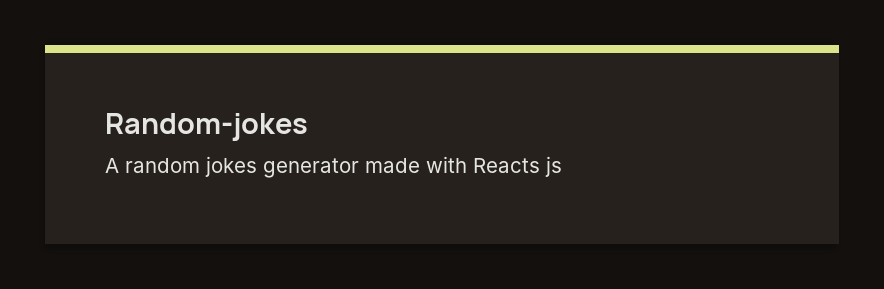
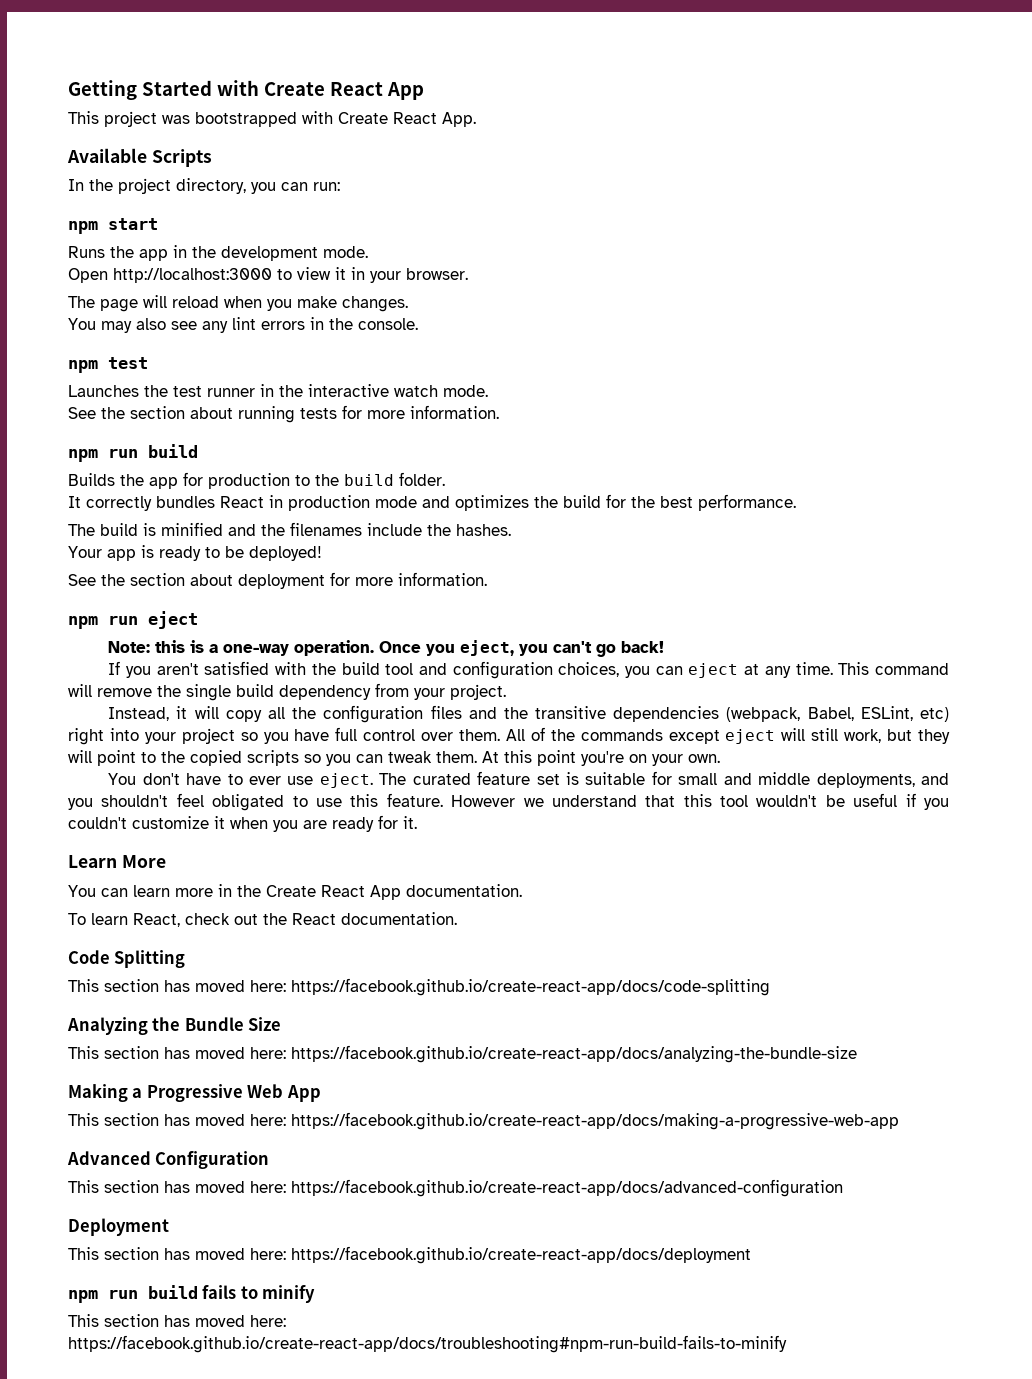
- Random-jokes
- A random jokes generator made with Reacts js
+ Getting Started with Create React App
+ This project was bootstrapped with Create React App.
+ Available Scripts
+ In the project directory, you can run:
+ npm start
+ Runs the app in the development mode.
+ Open http://localhost:3000 to view it in your browser.
+ The page will reload when you make changes.
+ You may also see any lint errors in the console.
+ npm test
+ Launches the test runner in the interactive watch mode.
+ See the section about running tests for more information.
+ npm run build
+ Builds the app for production to the build folder.
+ It correctly bundles React in production mode and optimizes the build for the best performance.
+ The build is minified and the filenames include the hashes.
+ Your app is ready to be deployed!
+ See the section about deployment for more information.
+ npm run eject
+ Note: this is a one-way operation. Once you eject, you can't go back!
+ If you aren't satisfied with the build tool and configuration choices, you can eject at any time. This command will remove the single build dependency from your project.
+ Instead, it will copy all the configuration files and the transitive dependencies (webpack, Babel, ESLint, etc) right into your project so you have full control over them. All of the commands except eject will still work, but they will point to the copied scripts so you can tweak them. At this point you're on your own.
+ You don't have to ever use eject. The curated feature set is suitable for small and middle deployments, and you shouldn't feel obligated to use this feature. However we understand that this tool wouldn't be useful if you couldn't customize it when you are ready for it.
+ Learn More
+ You can learn more in the Create React App documentation.
+ To learn React, check out the React documentation.
+ Code Splitting
+ This section has moved here: https://facebook.github.io/create-react-app/docs/code-splitting
+ Analyzing the Bundle Size
+ This section has moved here: https://facebook.github.io/create-react-app/docs/analyzing-the-bundle-size
+ Making a Progressive Web App
+ This section has moved here: https://facebook.github.io/create-react-app/docs/making-a-progressive-web-app
+ Advanced Configuration
+ This section has moved here: https://facebook.github.io/create-react-app/docs/advanced-configuration
+ Deployment
+ This section has moved here: https://facebook.github.io/create-react-app/docs/deployment
+ npm run build fails to minify
+ This section has moved here: https://facebook.github.io/create-react-app/docs/troubleshooting#npm-run-build-fails-to-minify

